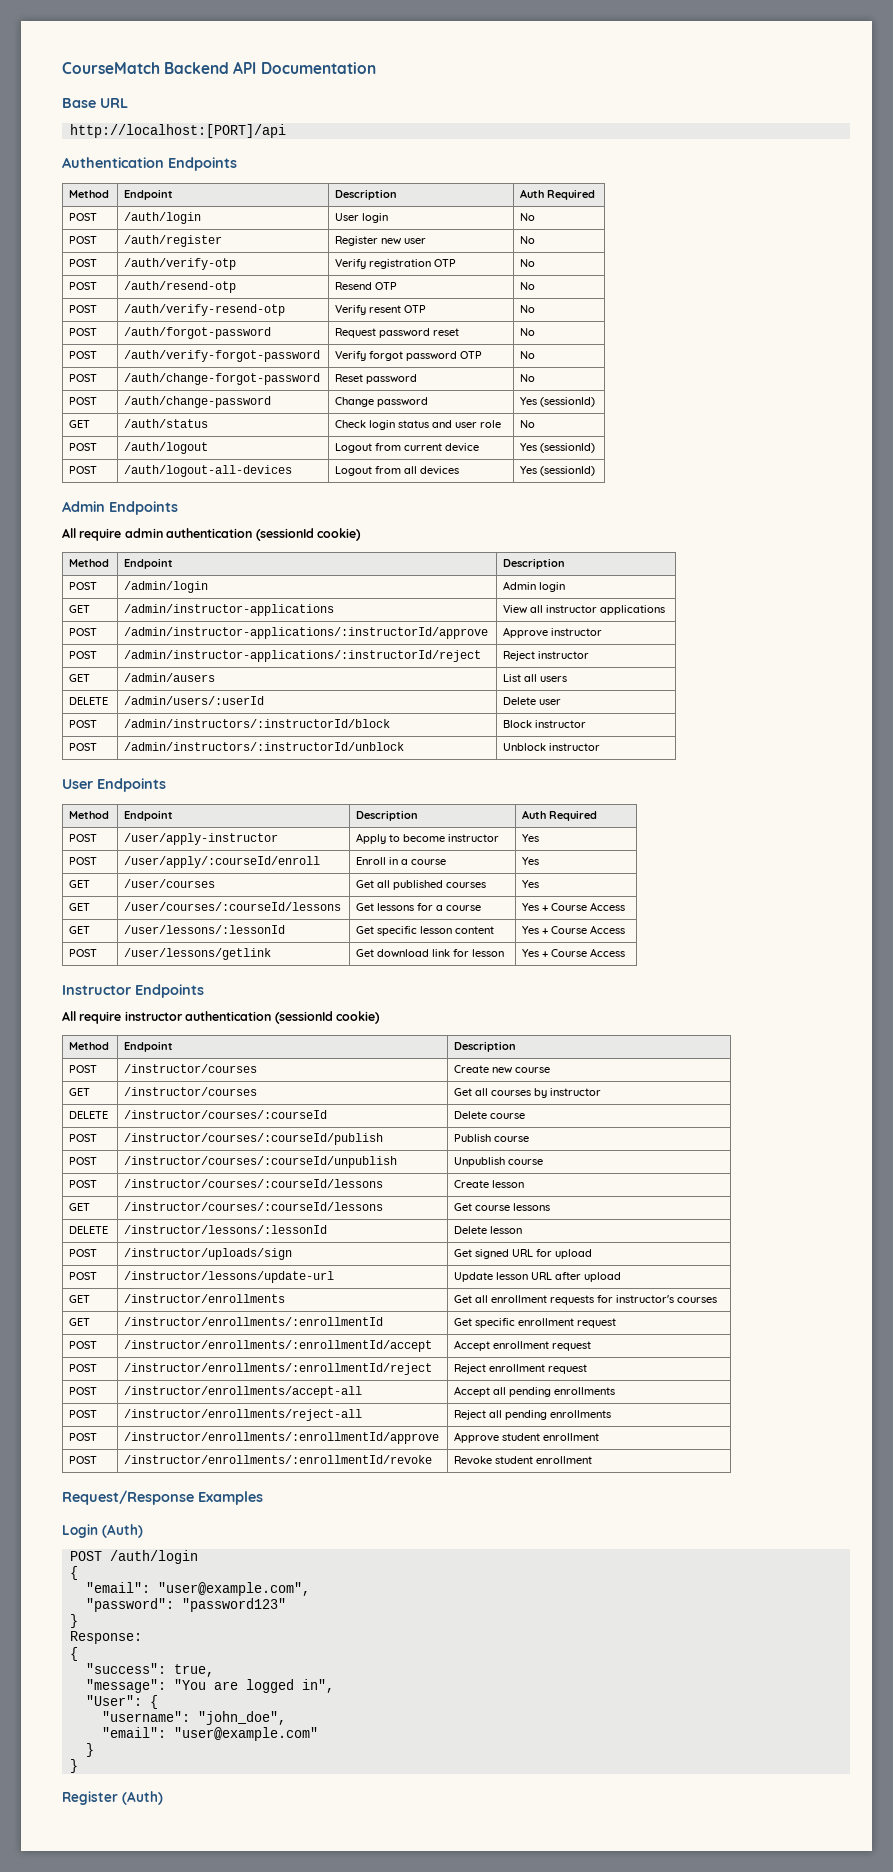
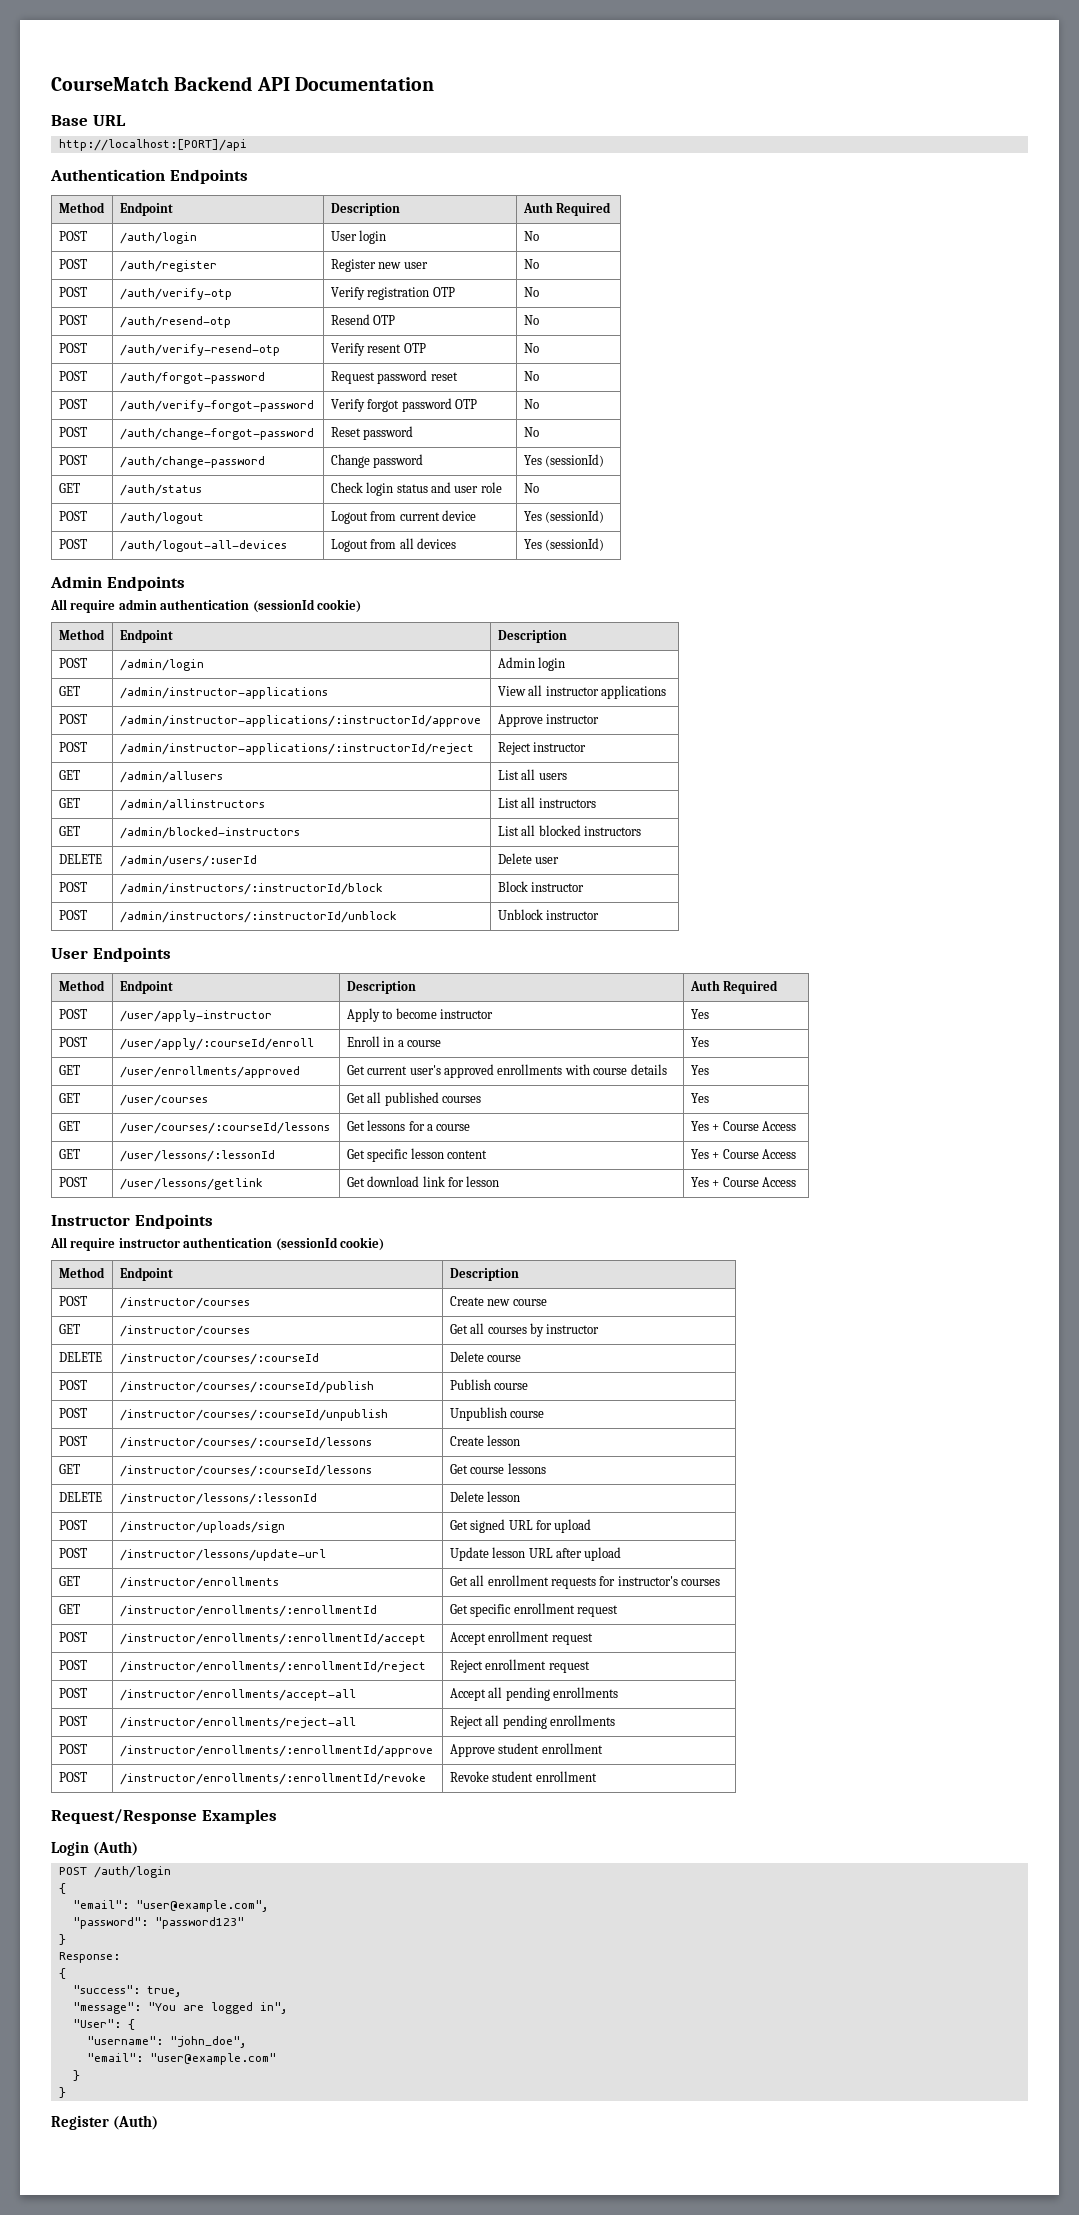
- GET | /admin/ausers | List all users
+ GET | /admin/allusers | List all users
+ GET | /admin/allinstructors | List all instructors
+ GET | /admin/blocked-instructors | List all blocked instructors
+ GET | /user/enrollments/approved | Get current user's approved enrollments with course details | Yes

